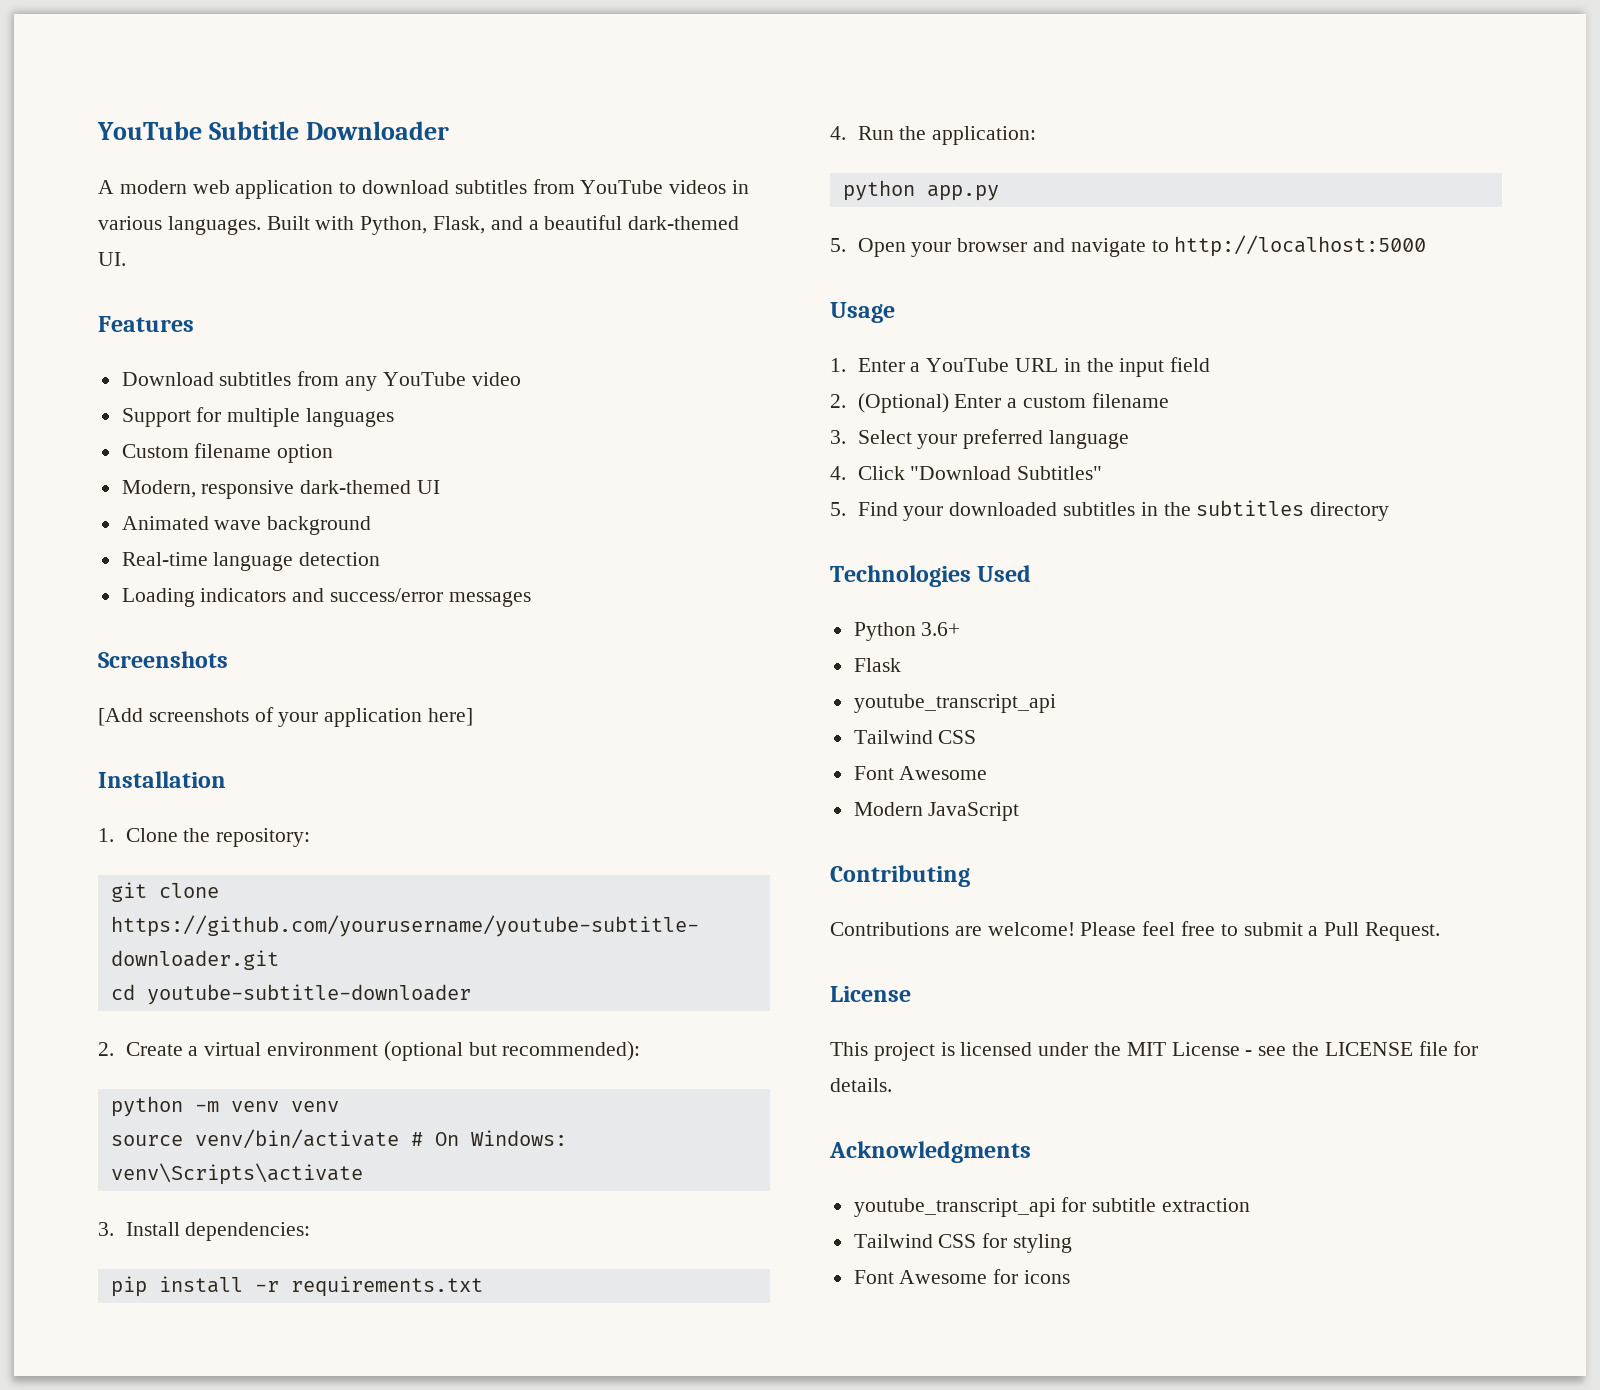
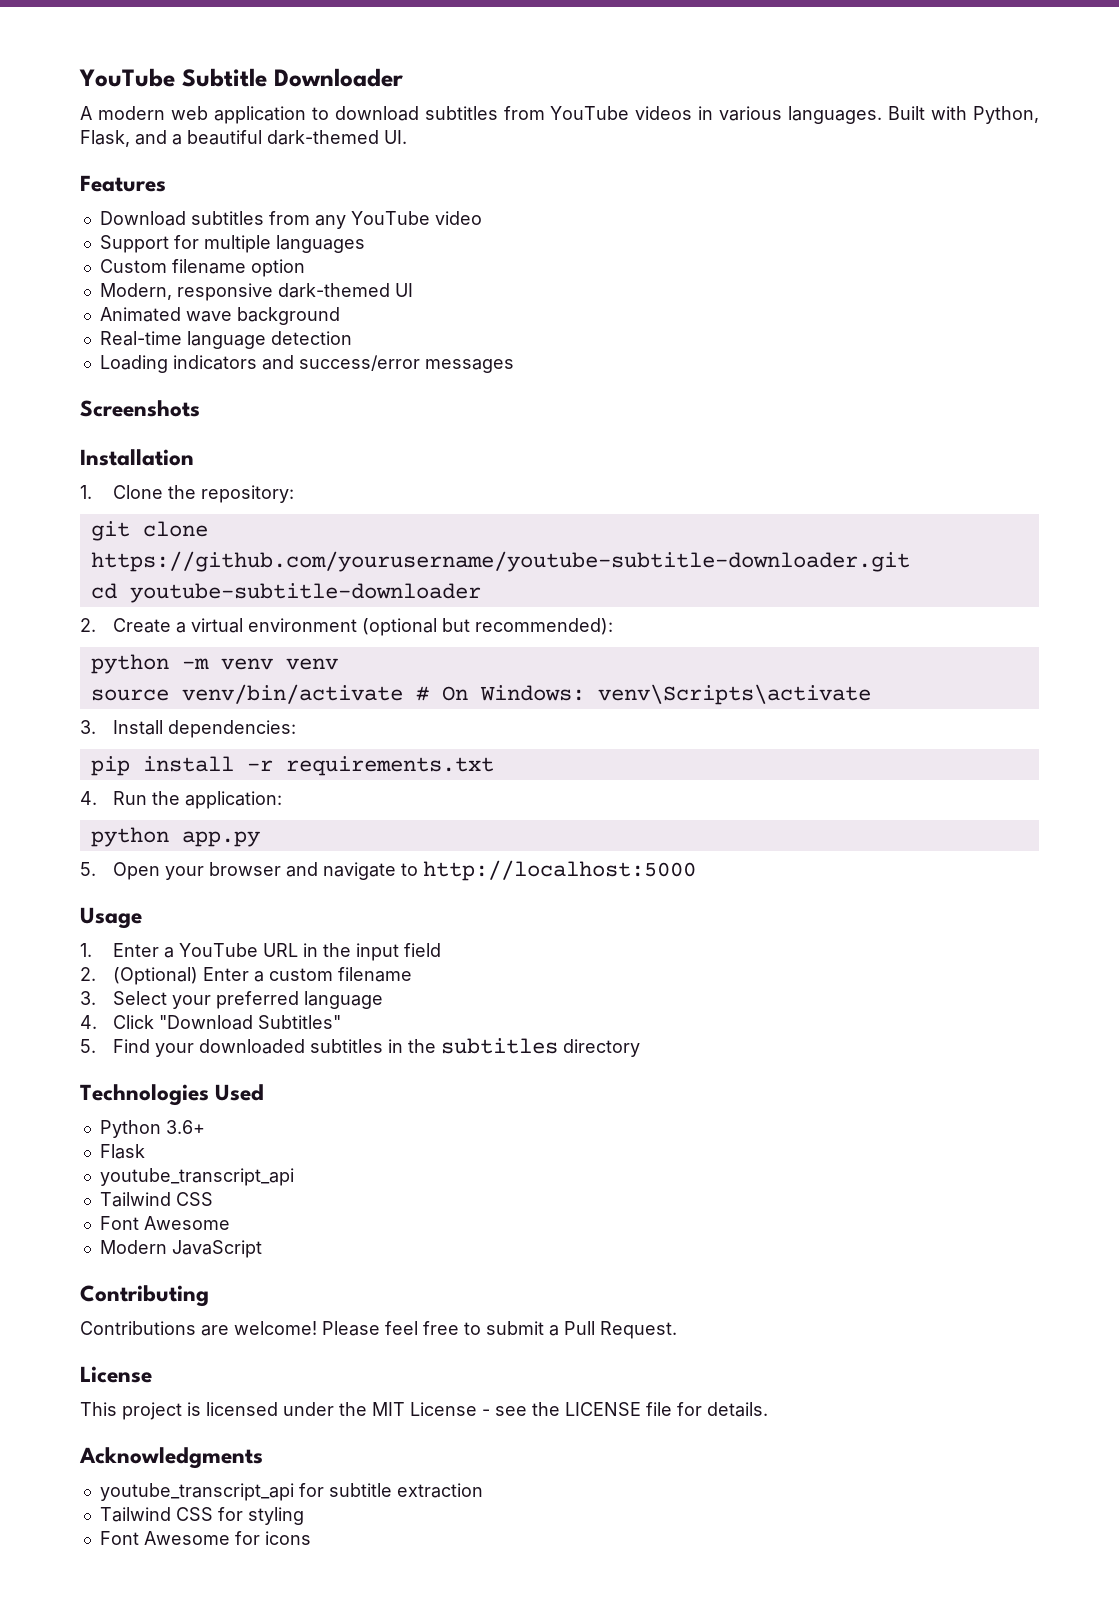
- [Add screenshots of your application here]

